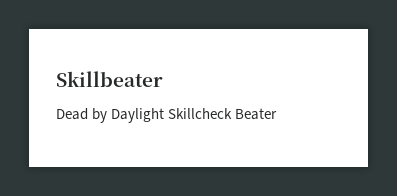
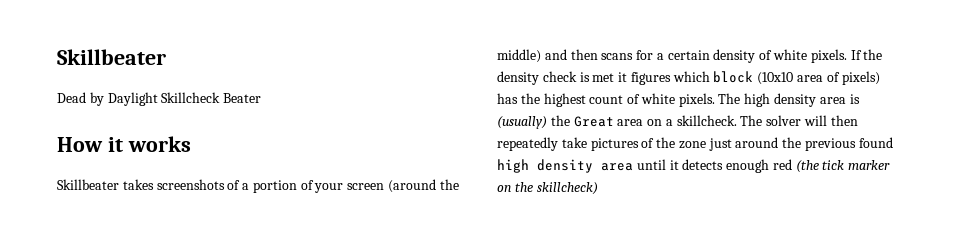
+ How it works
+ Skillbeater takes screenshots of a portion of your screen (around the middle) and then scans for a certain density of white pixels. If the density check is met it figures which block (10x10 area of pixels) has the highest count of white pixels. The high density area is (usually) the Great area on a skillcheck. The solver will then repeatedly take pictures of the zone just around the previous found high density area until it detects enough red (the tick marker on the skillcheck)

